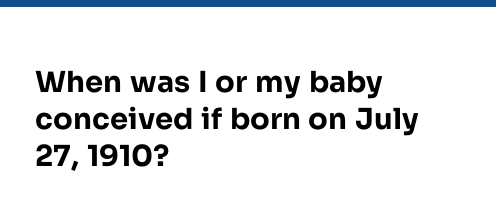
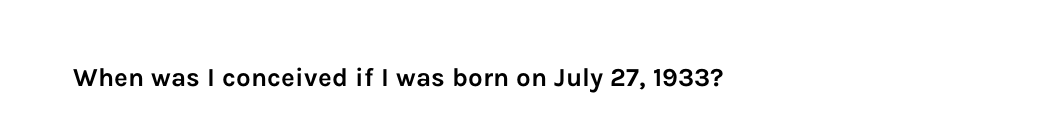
- When was I or my baby conceived if born on July 27, 1910?
+ When was I conceived if I was born on July 27, 1933?

